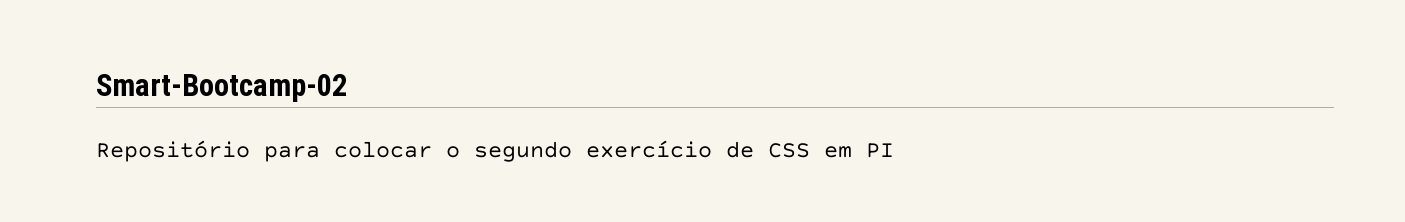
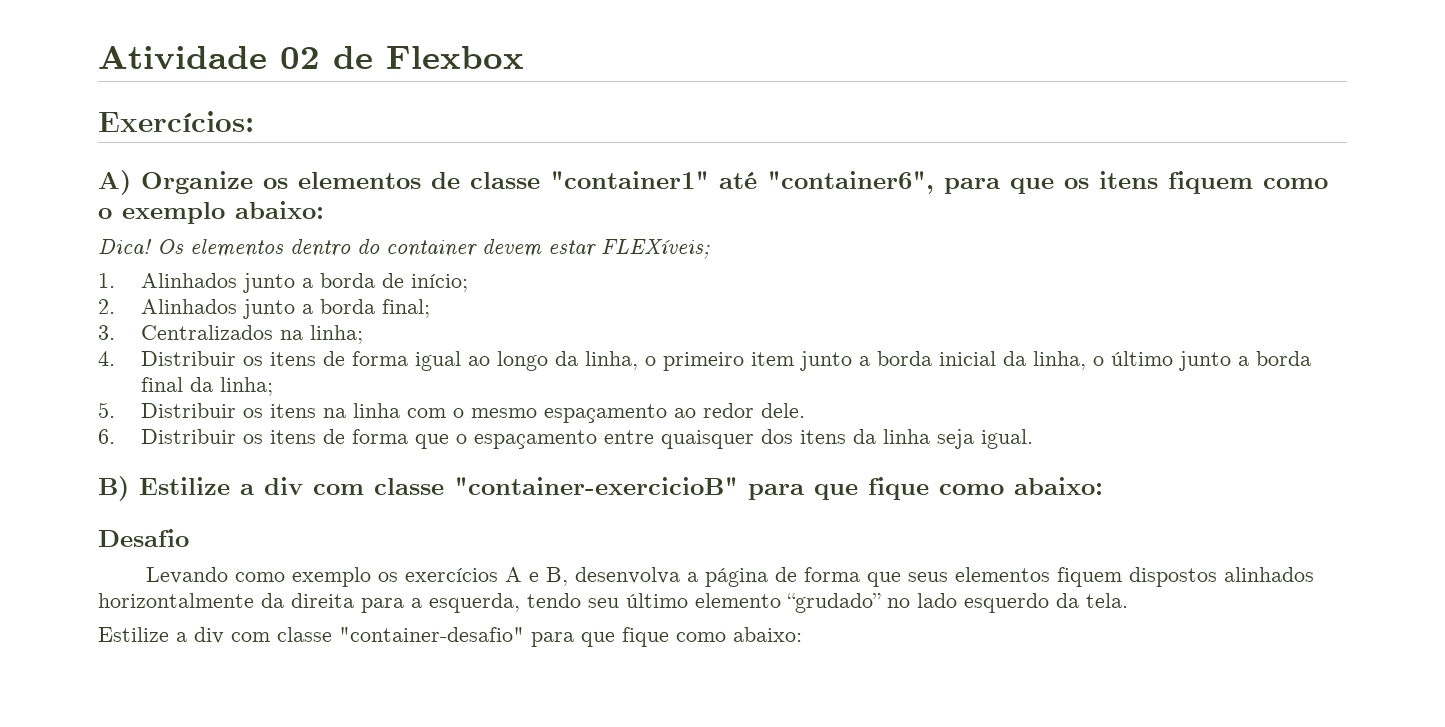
- Smart-Bootcamp-02
- Repositório para colocar o segundo exercício de CSS em PI
+ Atividade 02 de Flexbox
+ Exercícios:
+ A) Organize os elementos de classe "container1" até "container6", para que os itens fiquem como o exemplo abaixo:
+ Dica! Os elementos dentro do container devem estar FLEXíveis;
+ 1. Alinhados junto a borda de início;
+ 2. Alinhados junto a borda final;
+ 3. Centralizados na linha;
+ 4. Distribuir os itens de forma igual ao longo da linha, o primeiro item junto a borda inicial da linha, o último junto a borda final da linha;
+ 5. Distribuir os itens na linha com o mesmo espaçamento ao redor dele.
+ 6. Distribuir os itens de forma que o espaçamento entre quaisquer dos itens da linha seja igual.
+ B) Estilize a div com classe "container-exercicioB" para que fique como abaixo:
+ Desafio
+ Levando como exemplo os exercícios A e B, desenvolva a página de forma que seus elementos fiquem dispostos alinhados horizontalmente da direita para a esquerda, tendo seu último elemento “grudado” no lado esquerdo da tela.
+ Estilize a div com classe "container-desafio" para que fique como abaixo:

